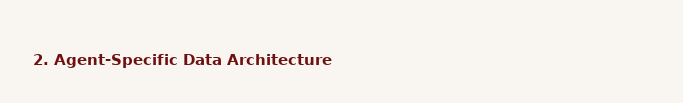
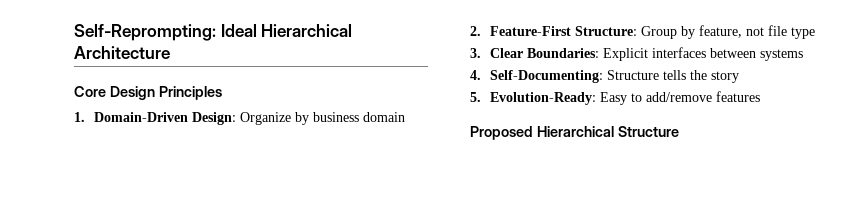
- 2. Agent-Specific Data Architecture
+ Self-Reprompting: Ideal Hierarchical Architecture
+ Core Design Principles
+ 1. Domain-Driven Design: Organize by business domain
+ 2. Feature-First Structure: Group by feature, not file type
+ 3. Clear Boundaries: Explicit interfaces between systems
+ 4. Self-Documenting: Structure tells the story
+ 5. Evolution-Ready: Easy to add/remove features
+ Proposed Hierarchical Structure

